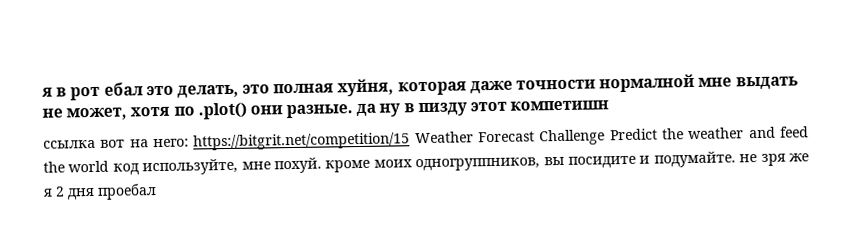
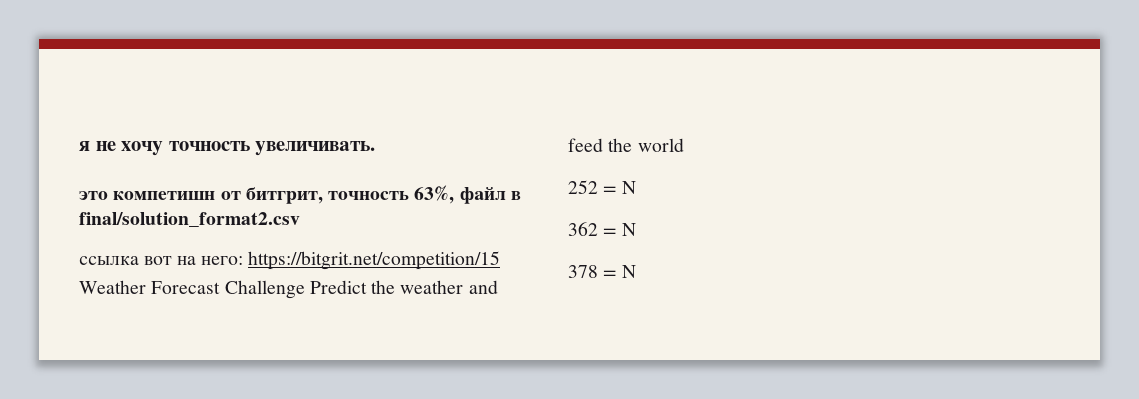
- я в рот ебал это делать, это полная хуйня, которая даже точности нормалной мне выдать не может, хотя по .plot() они разные. да ну в пизду этот компетишн
+ я не хочу точность увеличивать.
+ это компетишн от битгрит, точность 63%, файл в final/solution_format2.csv
- ссылка вот на него: https://bitgrit.net/competition/15 Weather Forecast Challenge Predict the weather and feed the world код используйте, мне похуй. кроме моих одногруппников, вы посидите и подумайте. не зря же я 2 дня проебал
+ ссылка вот на него: https://bitgrit.net/competition/15 Weather Forecast Challenge Predict the weather and feed the world
+ 252 = N
+ 362 = N
+ 378 = N

